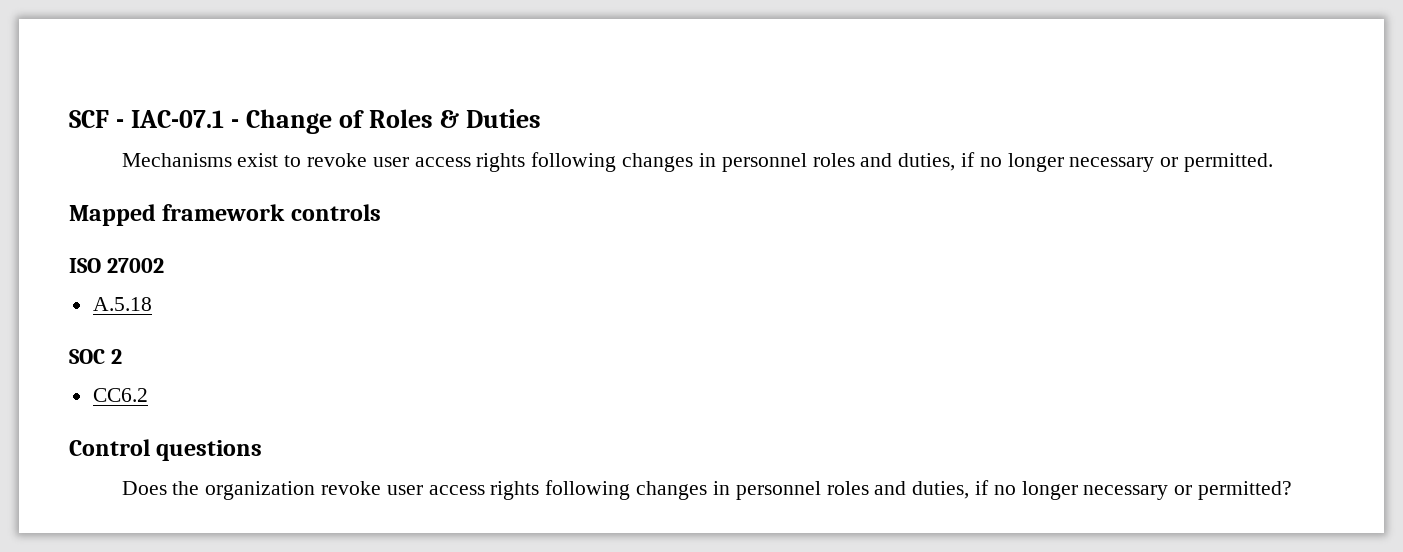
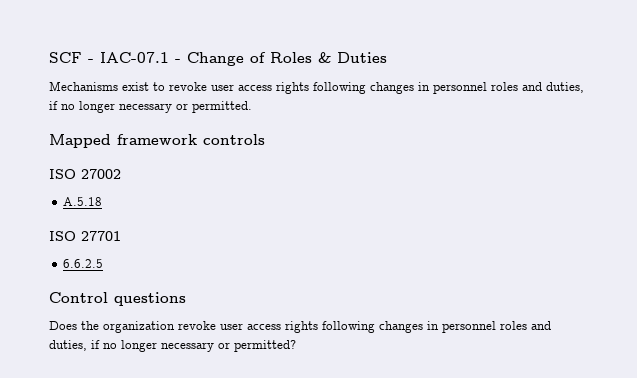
- SOC 2
- CC6.2
+ ISO 27701
+ 6.6.2.5

